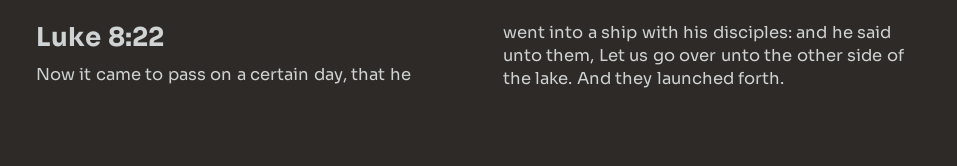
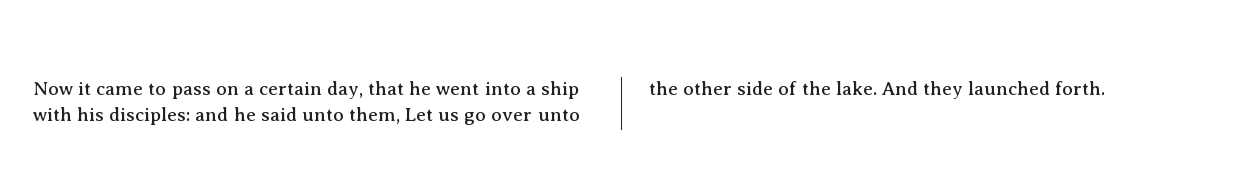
- Luke 8:22

